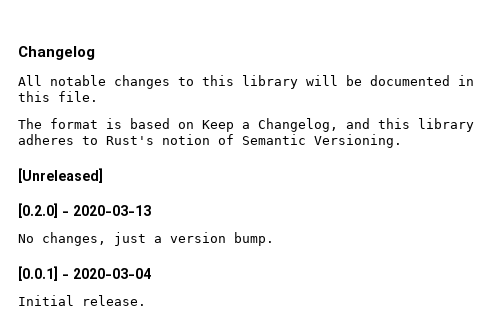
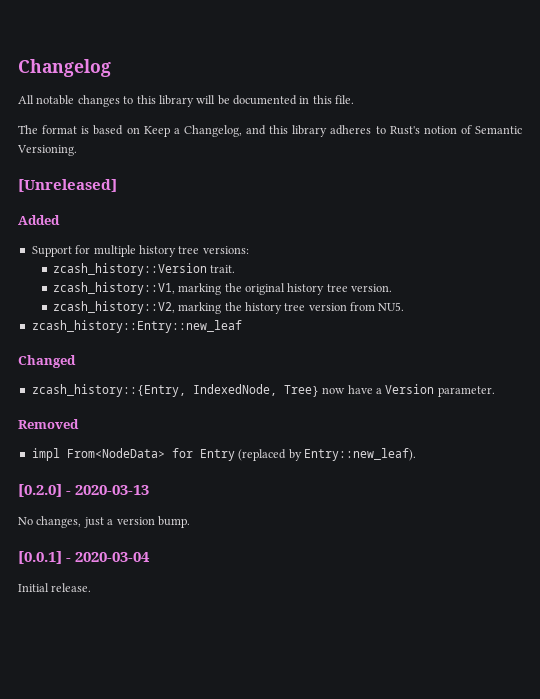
+ Added
+ Support for multiple history tree versions:
+ zcash_history::Version trait.
+ zcash_history::V1, marking the original history tree version.
+ zcash_history::V2, marking the history tree version from NU5.
+ zcash_history::Entry::new_leaf
+ Changed
+ zcash_history::{Entry, IndexedNode, Tree} now have a Version parameter.
+ Removed
+ impl From<NodeData> for Entry (replaced by Entry::new_leaf).

